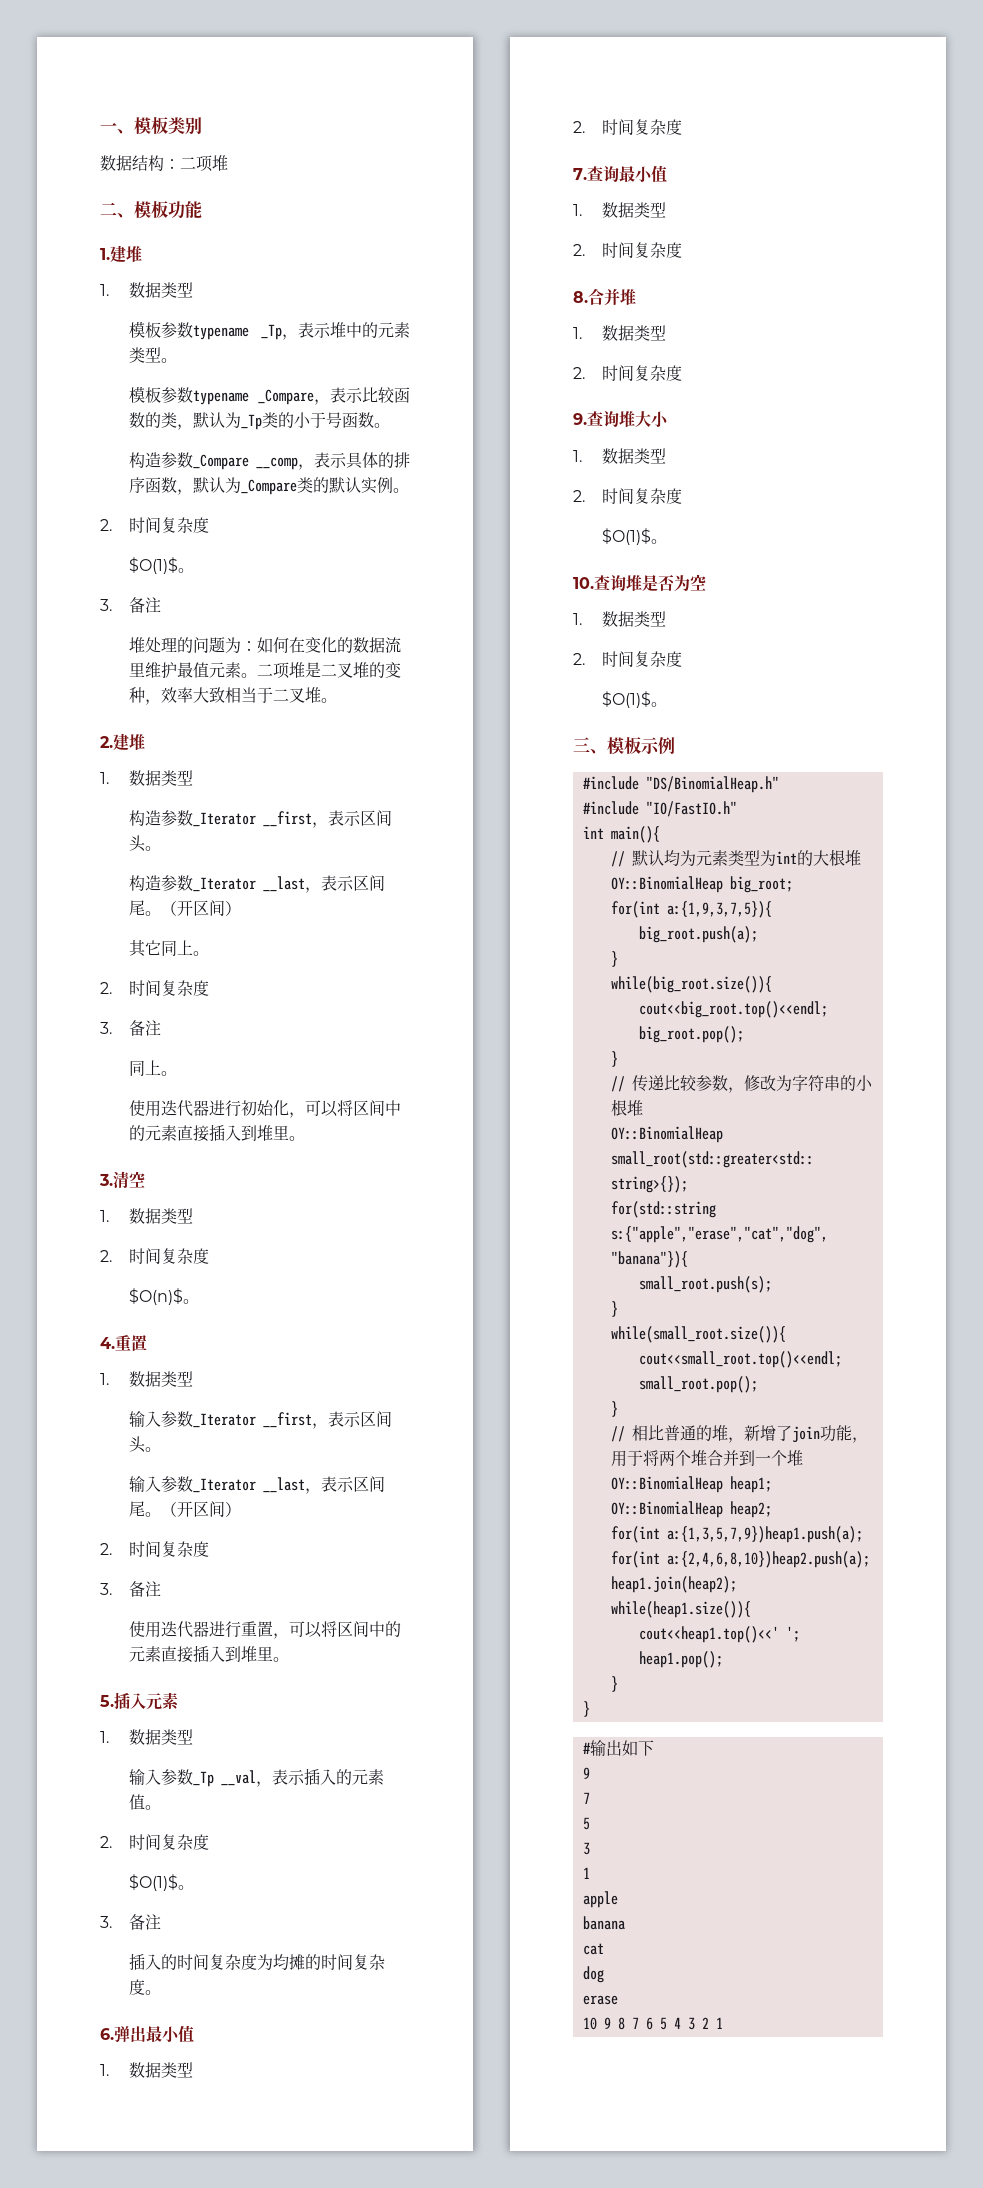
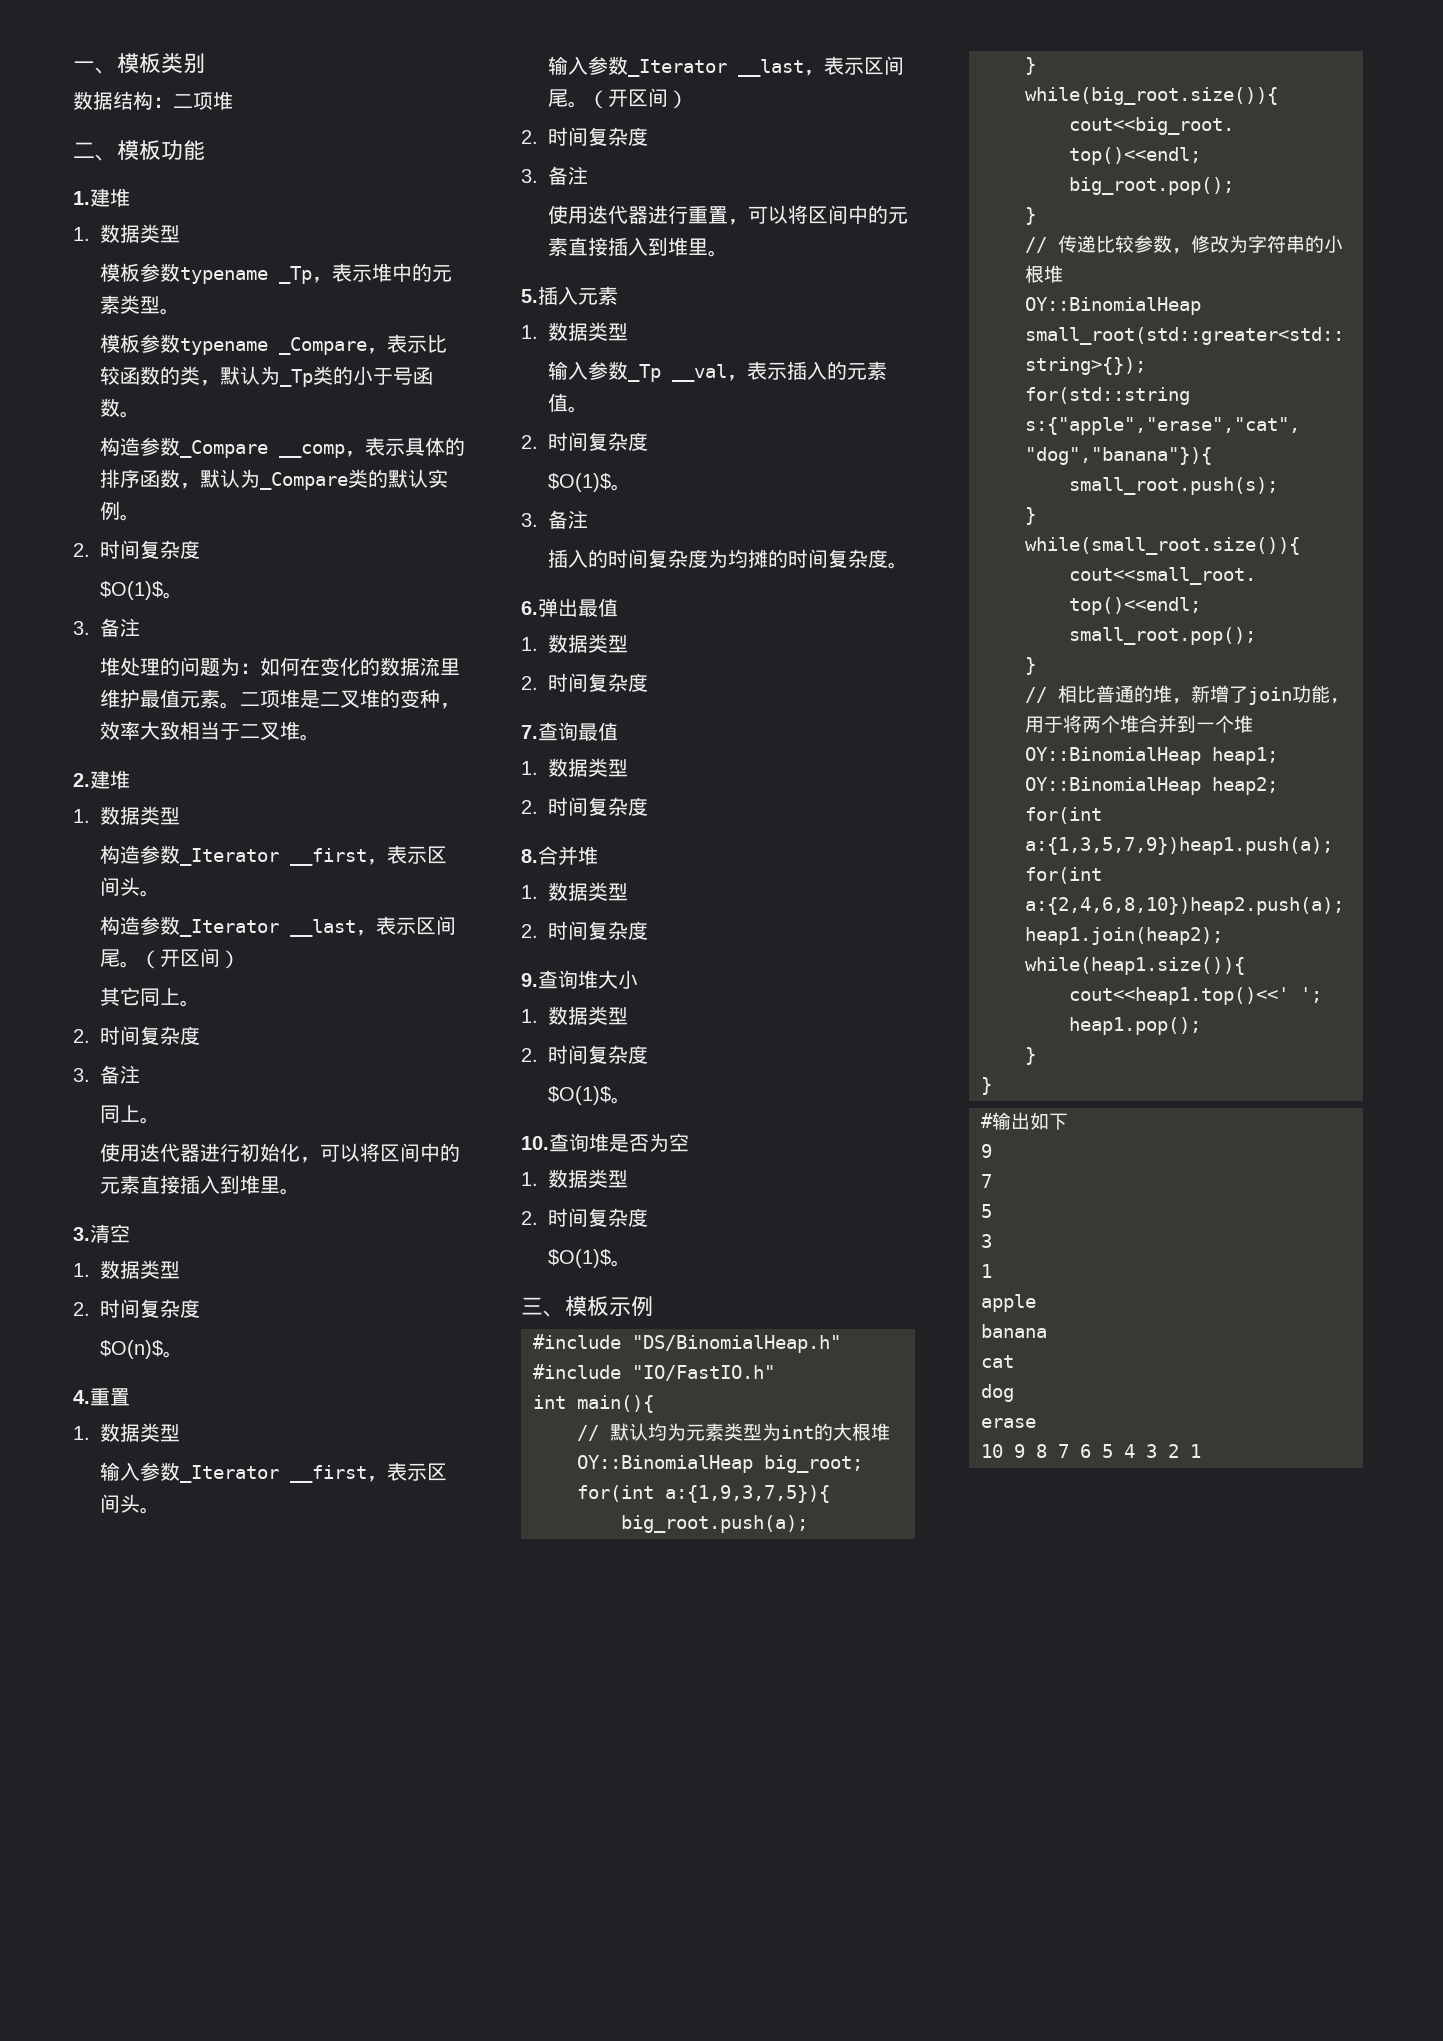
- 6.弹出最小值
+ 6.弹出最值
- 7.查询最小值
+ 7.查询最值

